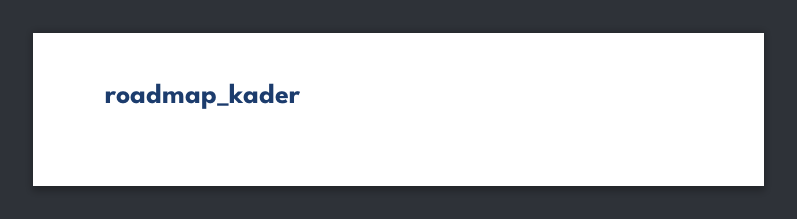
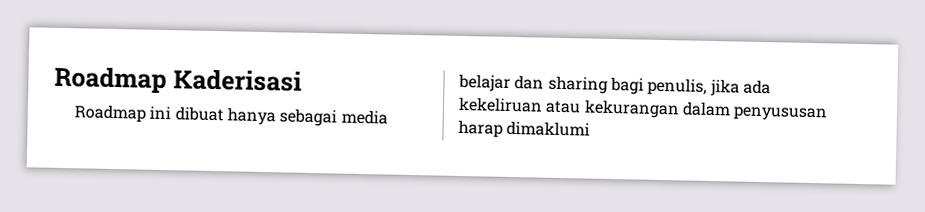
- roadmap_kader
+ Roadmap Kaderisasi
+ Roadmap ini dibuat hanya sebagai media belajar dan sharing bagi penulis, jika ada kekeliruan atau kekurangan dalam penyususan harap dimaklumi

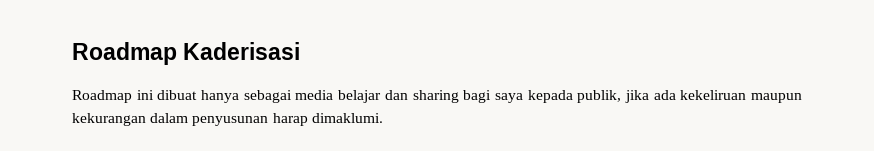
- Roadmap ini dibuat hanya sebagai media belajar dan sharing bagi penulis, jika ada kekeliruan atau kekurangan dalam penyususan harap dimaklumi
+ Roadmap ini dibuat hanya sebagai media belajar dan sharing bagi saya kepada publik, jika ada kekeliruan maupun kekurangan dalam penyusunan harap dimaklumi.

